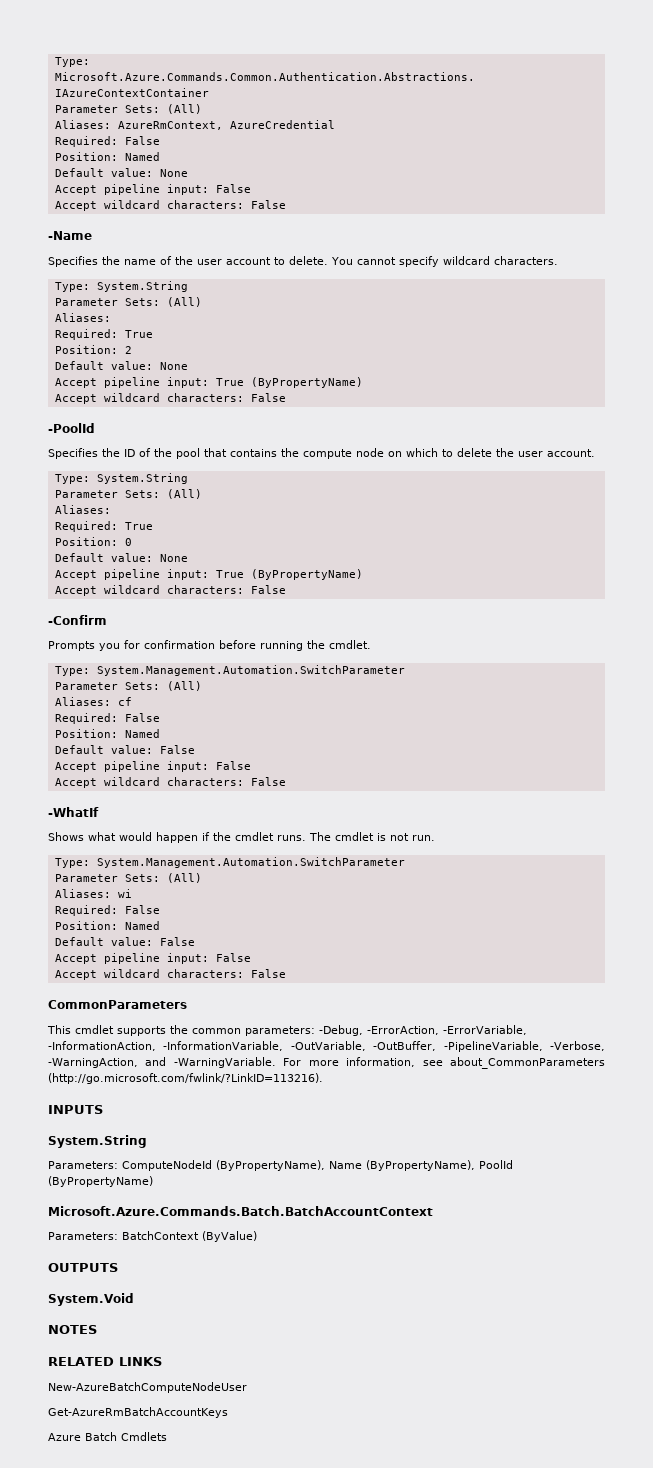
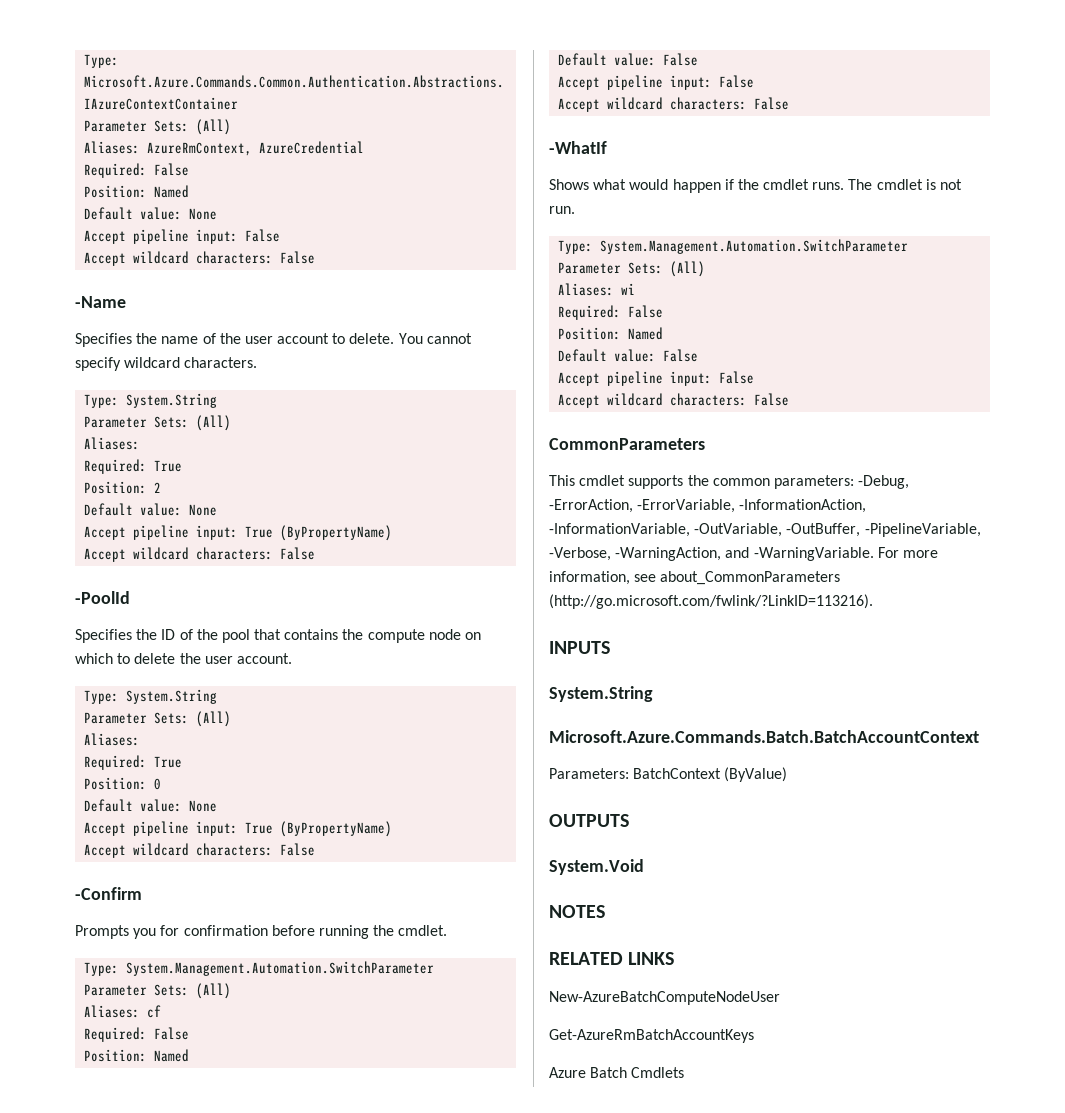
- Parameters: ComputeNodeId (ByPropertyName), Name (ByPropertyName), PoolId (ByPropertyName)

